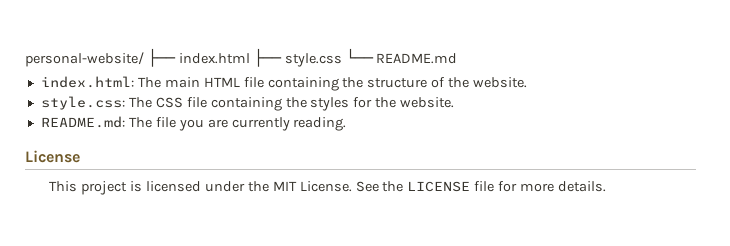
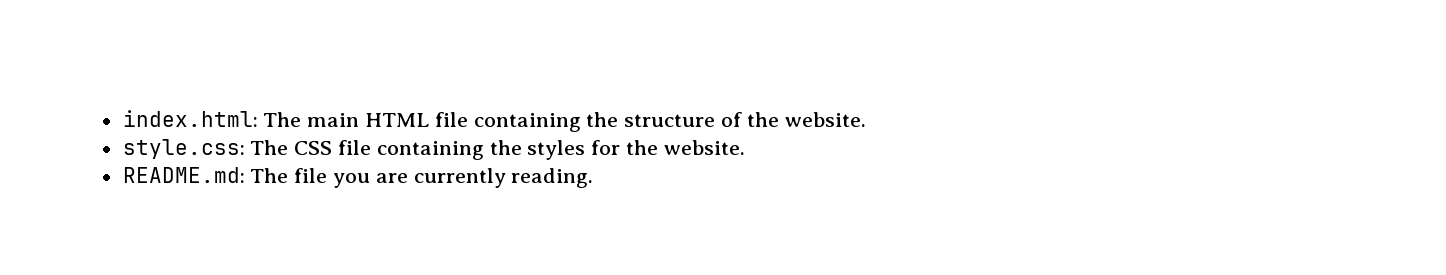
- personal-website/ ├── index.html ├── style.css └── README.md
- License
- This project is licensed under the MIT License. See the LICENSE file for more details.

